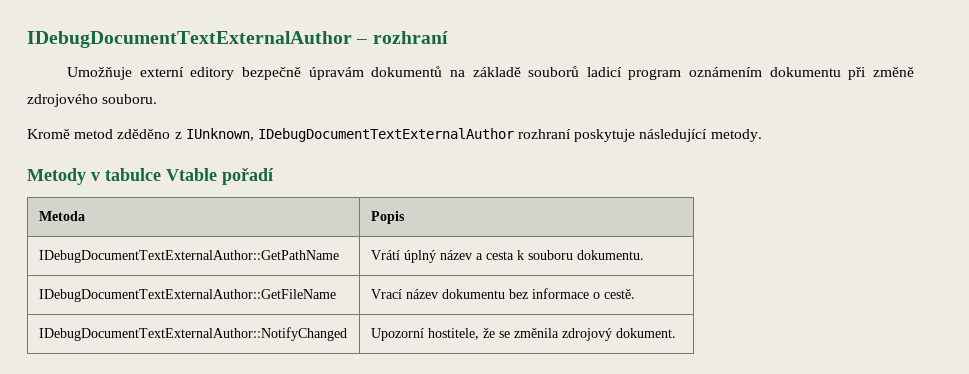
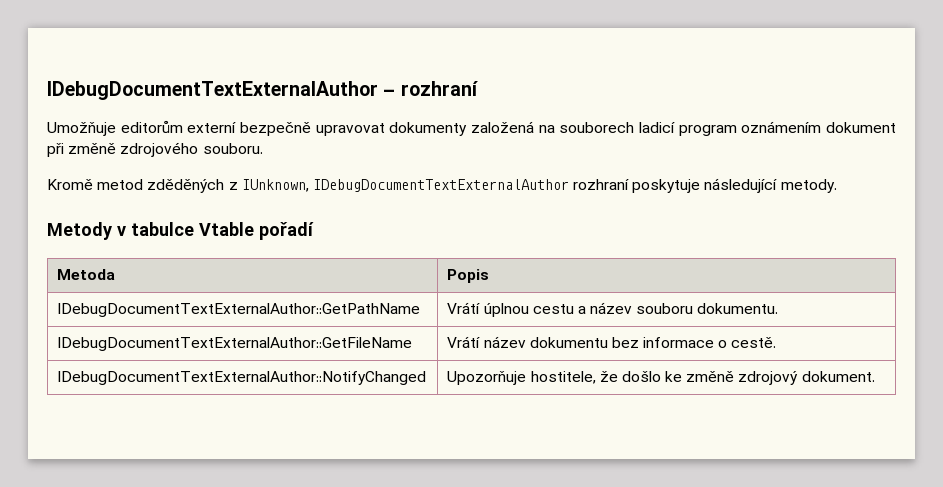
- Umožňuje externí editory bezpečně úpravám dokumentů na základě souborů ladicí program oznámením dokumentu při změně zdrojového souboru.
+ Umožňuje editorům externí bezpečně upravovat dokumenty založená na souborech ladicí program oznámením dokument při změně zdrojového souboru.
- Kromě metod zděděno z IUnknown, IDebugDocumentTextExternalAuthor rozhraní poskytuje následující metody.
+ Kromě metod zděděných z IUnknown, IDebugDocumentTextExternalAuthor rozhraní poskytuje následující metody.
- IDebugDocumentTextExternalAuthor::GetPathName | Vrátí úplný název a cesta k souboru dokumentu.
+ IDebugDocumentTextExternalAuthor::GetPathName | Vrátí úplnou cestu a název souboru dokumentu.
- IDebugDocumentTextExternalAuthor::GetFileName | Vrací název dokumentu bez informace o cestě.
+ IDebugDocumentTextExternalAuthor::GetFileName | Vrátí název dokumentu bez informace o cestě.
- IDebugDocumentTextExternalAuthor::NotifyChanged | Upozorní hostitele, že se změnila zdrojový dokument.
+ IDebugDocumentTextExternalAuthor::NotifyChanged | Upozorňuje hostitele, že došlo ke změně zdrojový dokument.

